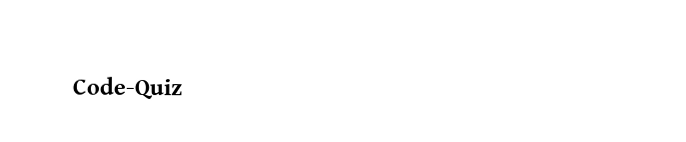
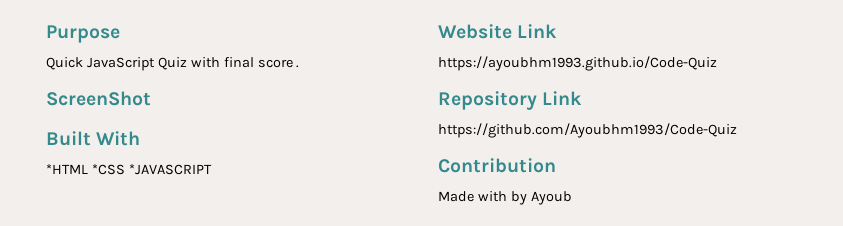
- Code-Quiz
+ Purpose
+ Quick JavaScript Quiz with final score .
+ ScreenShot
+ Built With
+ *HTML *CSS *JAVASCRIPT
+ Website Link
+ https://ayoubhm1993.github.io/Code-Quiz
+ Repository Link
+ https://github.com/Ayoubhm1993/Code-Quiz
+ Contribution
+ Made with by Ayoub

